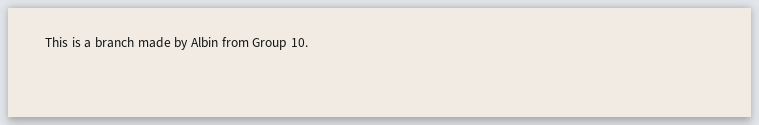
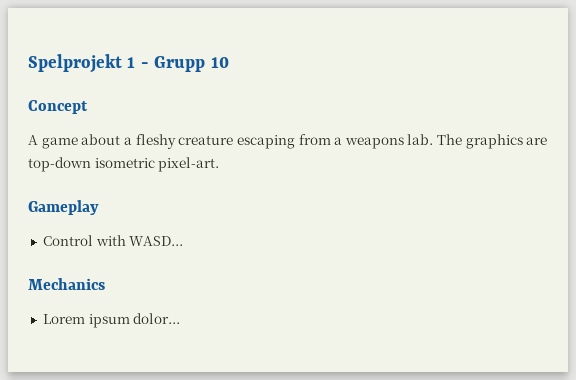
- This is a branch made by Albin from Group 10.
+ Spelprojekt 1 - Grupp 10
+ Concept
+ A game about a fleshy creature escaping from a weapons lab. The graphics are top-down isometric pixel-art.
+ Gameplay
+ Control with WASD...
+ Mechanics
+ Lorem ipsum dolor...

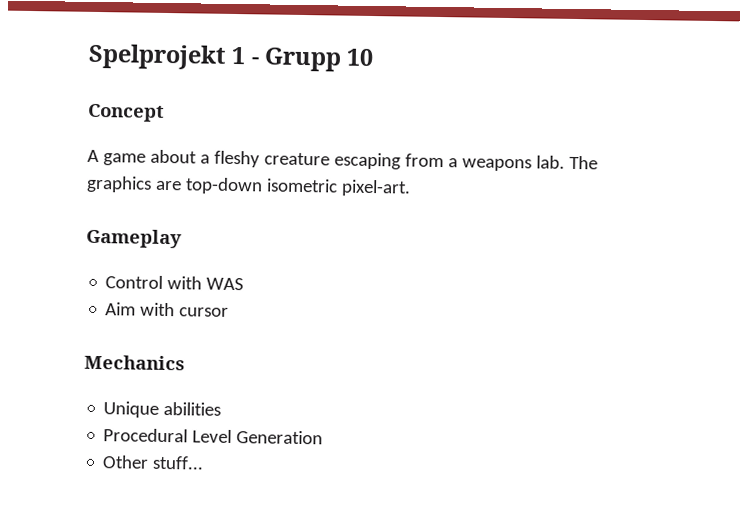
- Control with WASD...
+ Control with WAS
+ Aim with cursor
  Mechanics
- Lorem ipsum dolor...
+ Unique abilities
+ Procedural Level Generation
+ Other stuff...

